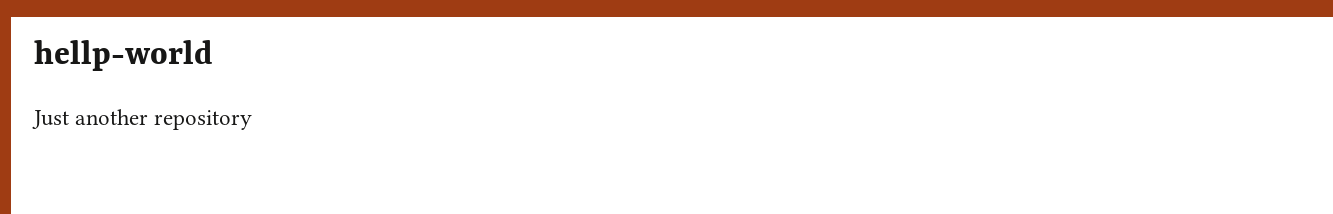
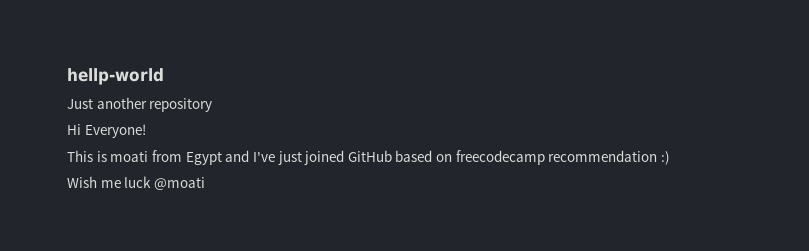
+ Hi Everyone!
+ This is moati from Egypt and I've just joined GitHub based on freecodecamp recommendation :)
+ Wish me luck @moati

